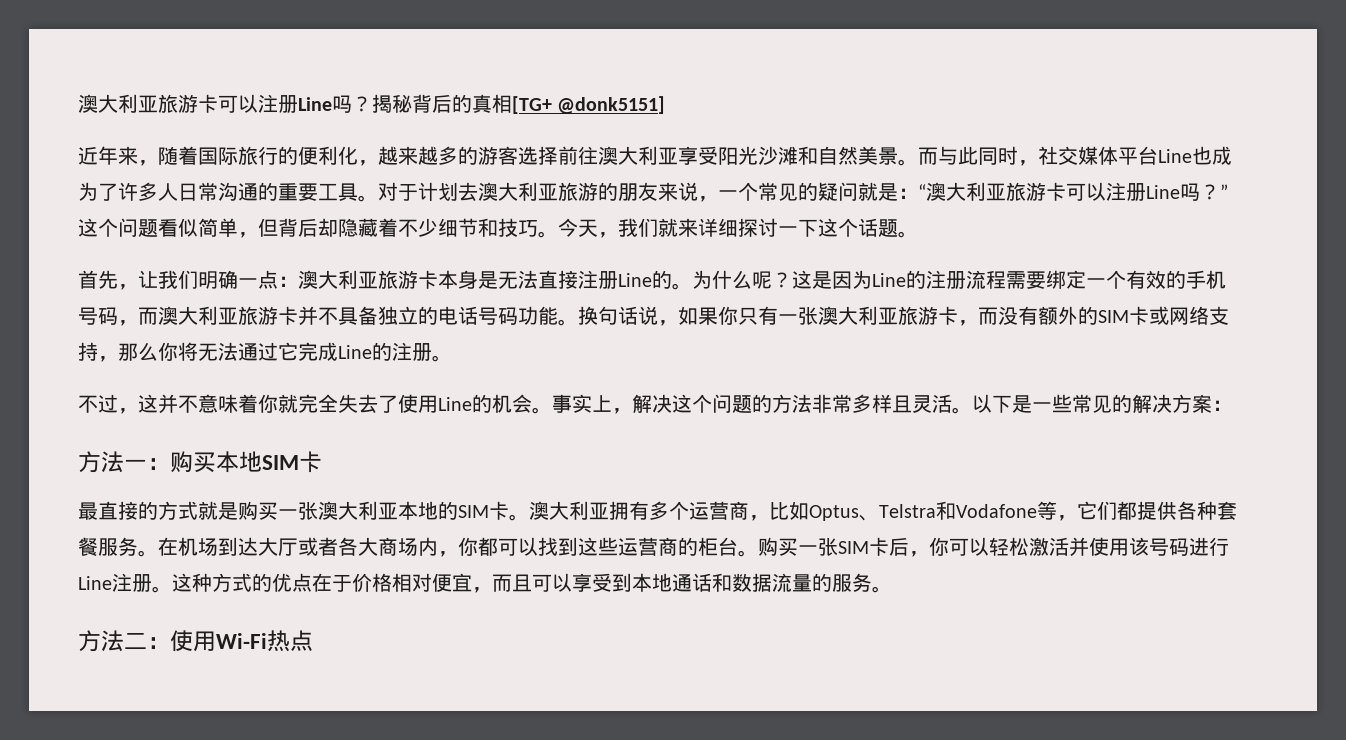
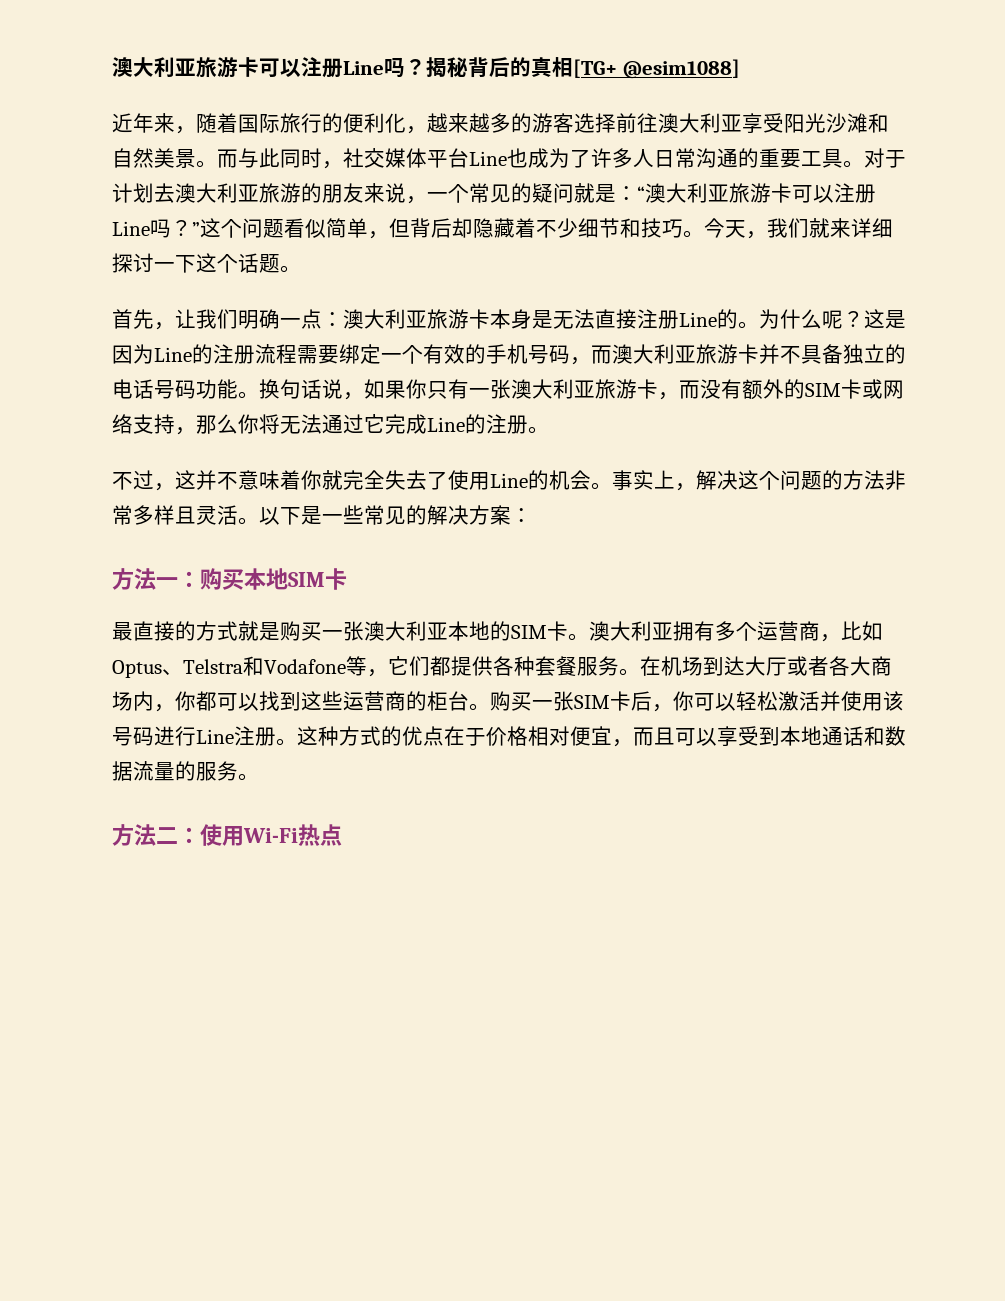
- 揭秘背后的真相[TG+ @donk5151]
+ 揭秘背后的真相[TG+ @esim1088]

